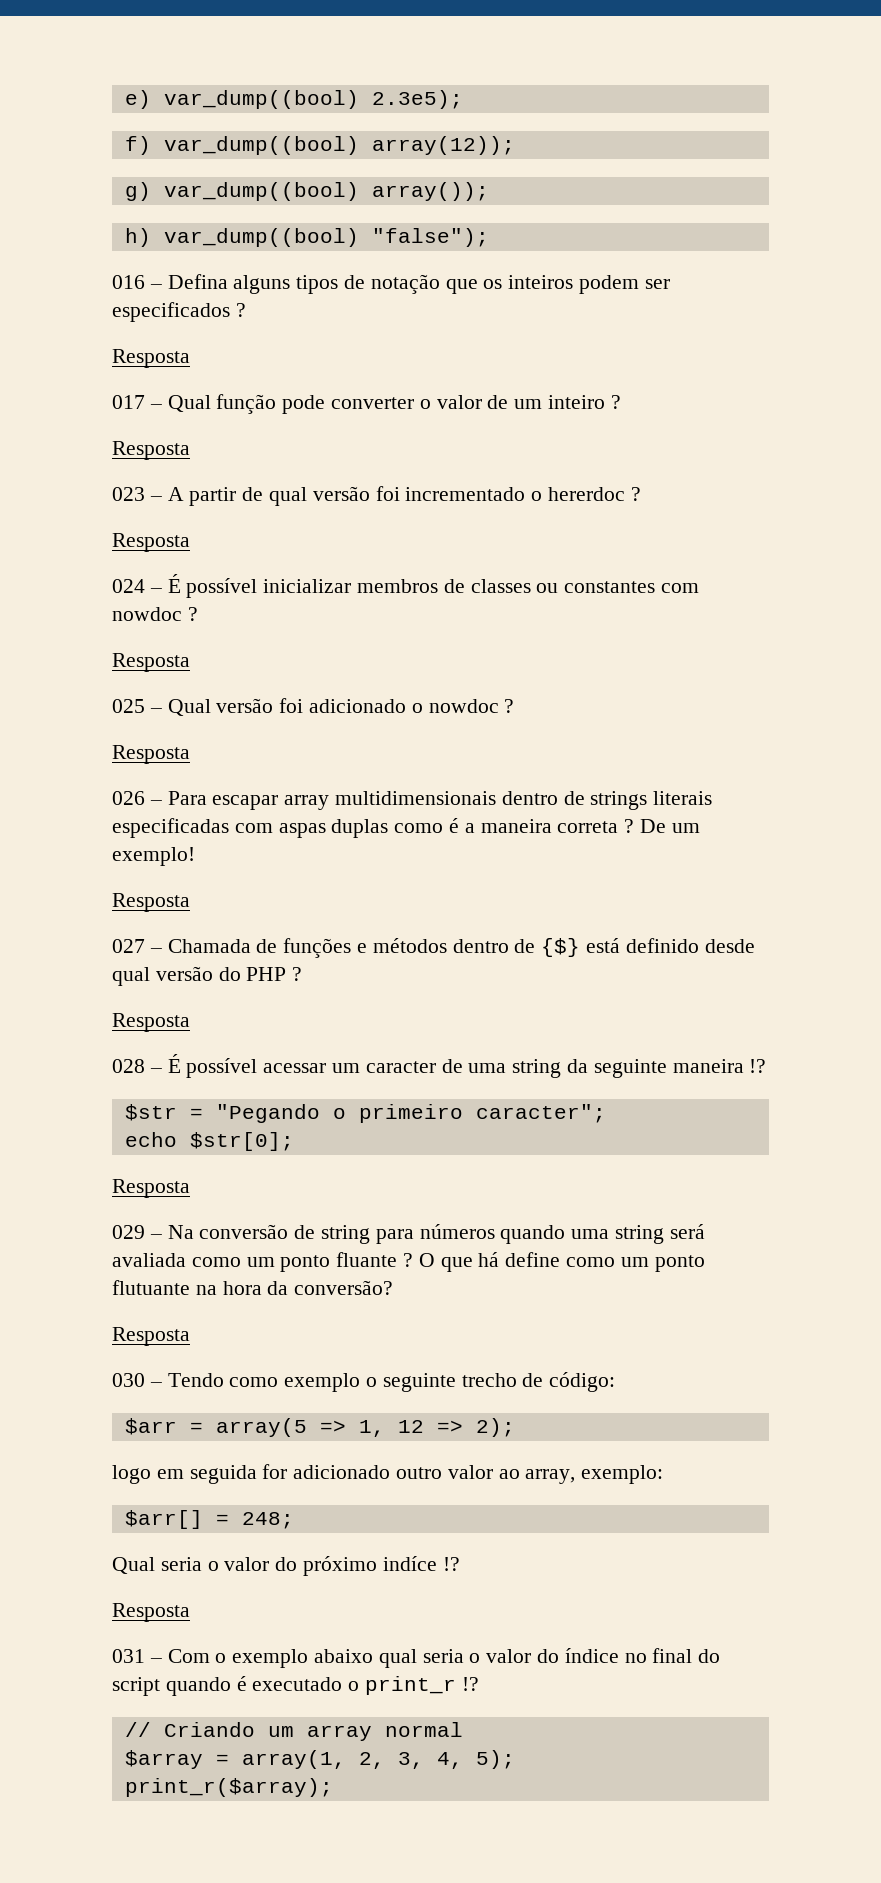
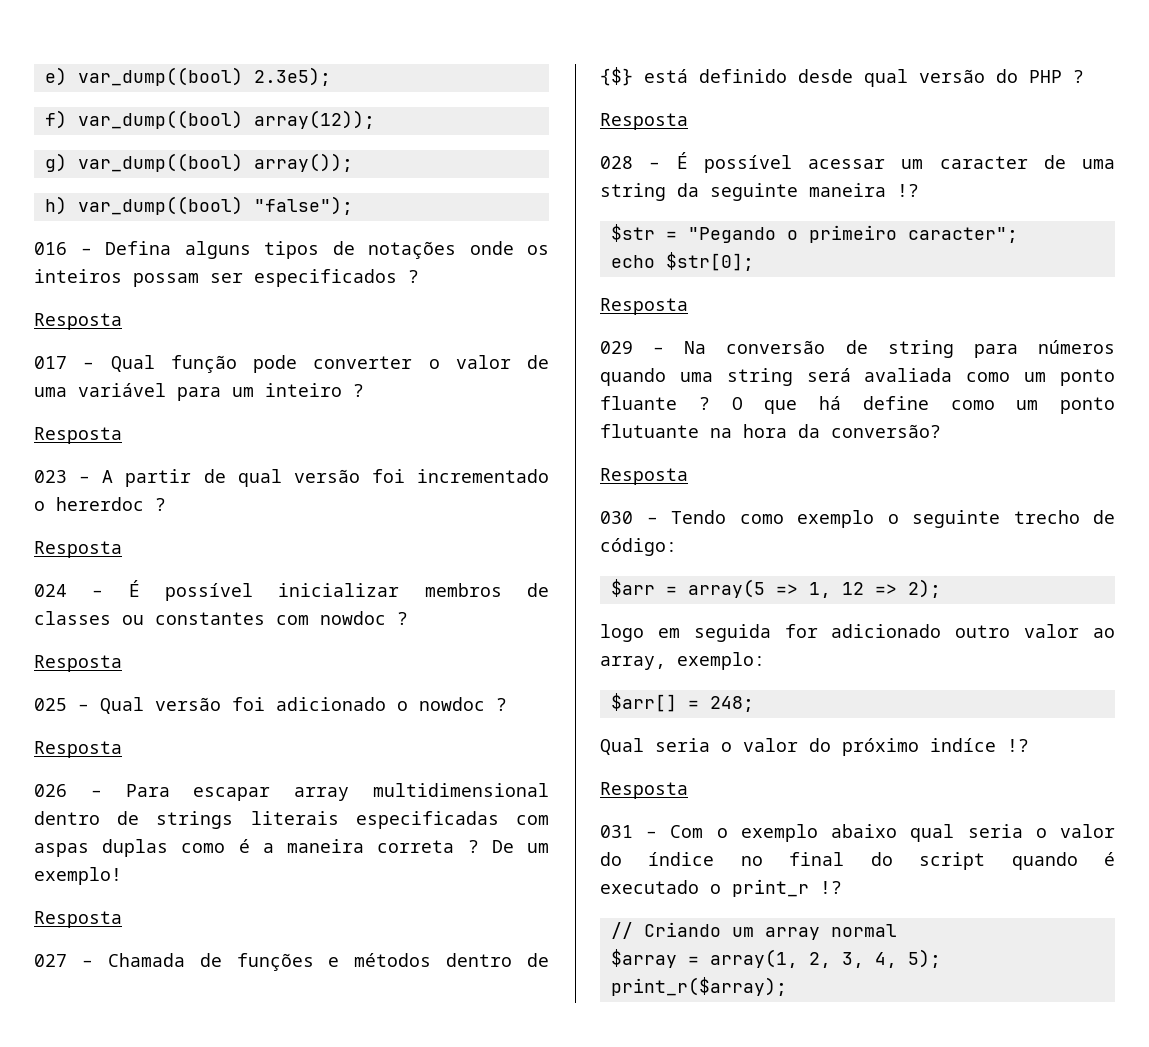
- 016 – Defina alguns tipos de notação que os inteiros podem ser especificados ?
+ 016 – Defina alguns tipos de notações onde os inteiros possam ser especificados ?
- 017 – Qual função pode converter o valor de um inteiro ?
+ 017 – Qual função pode converter o valor de uma variável para um inteiro ?
- 026 – Para escapar array multidimensionais dentro de strings literais especificadas com aspas duplas como é a maneira correta ?
+ 026 – Para escapar array multidimensional dentro de strings literais especificadas com aspas duplas como é a maneira correta ?

